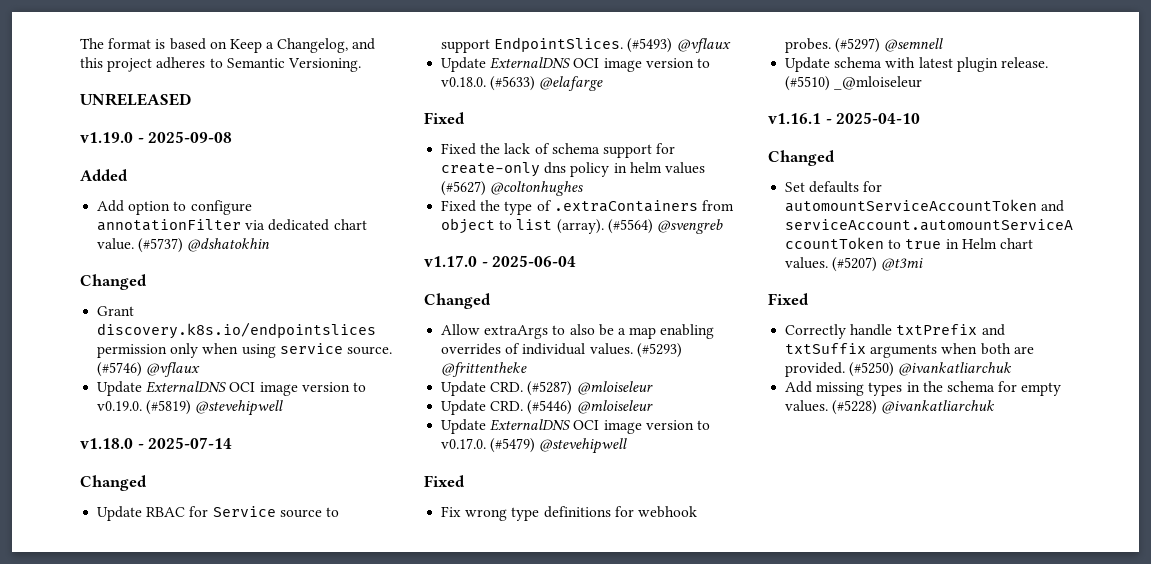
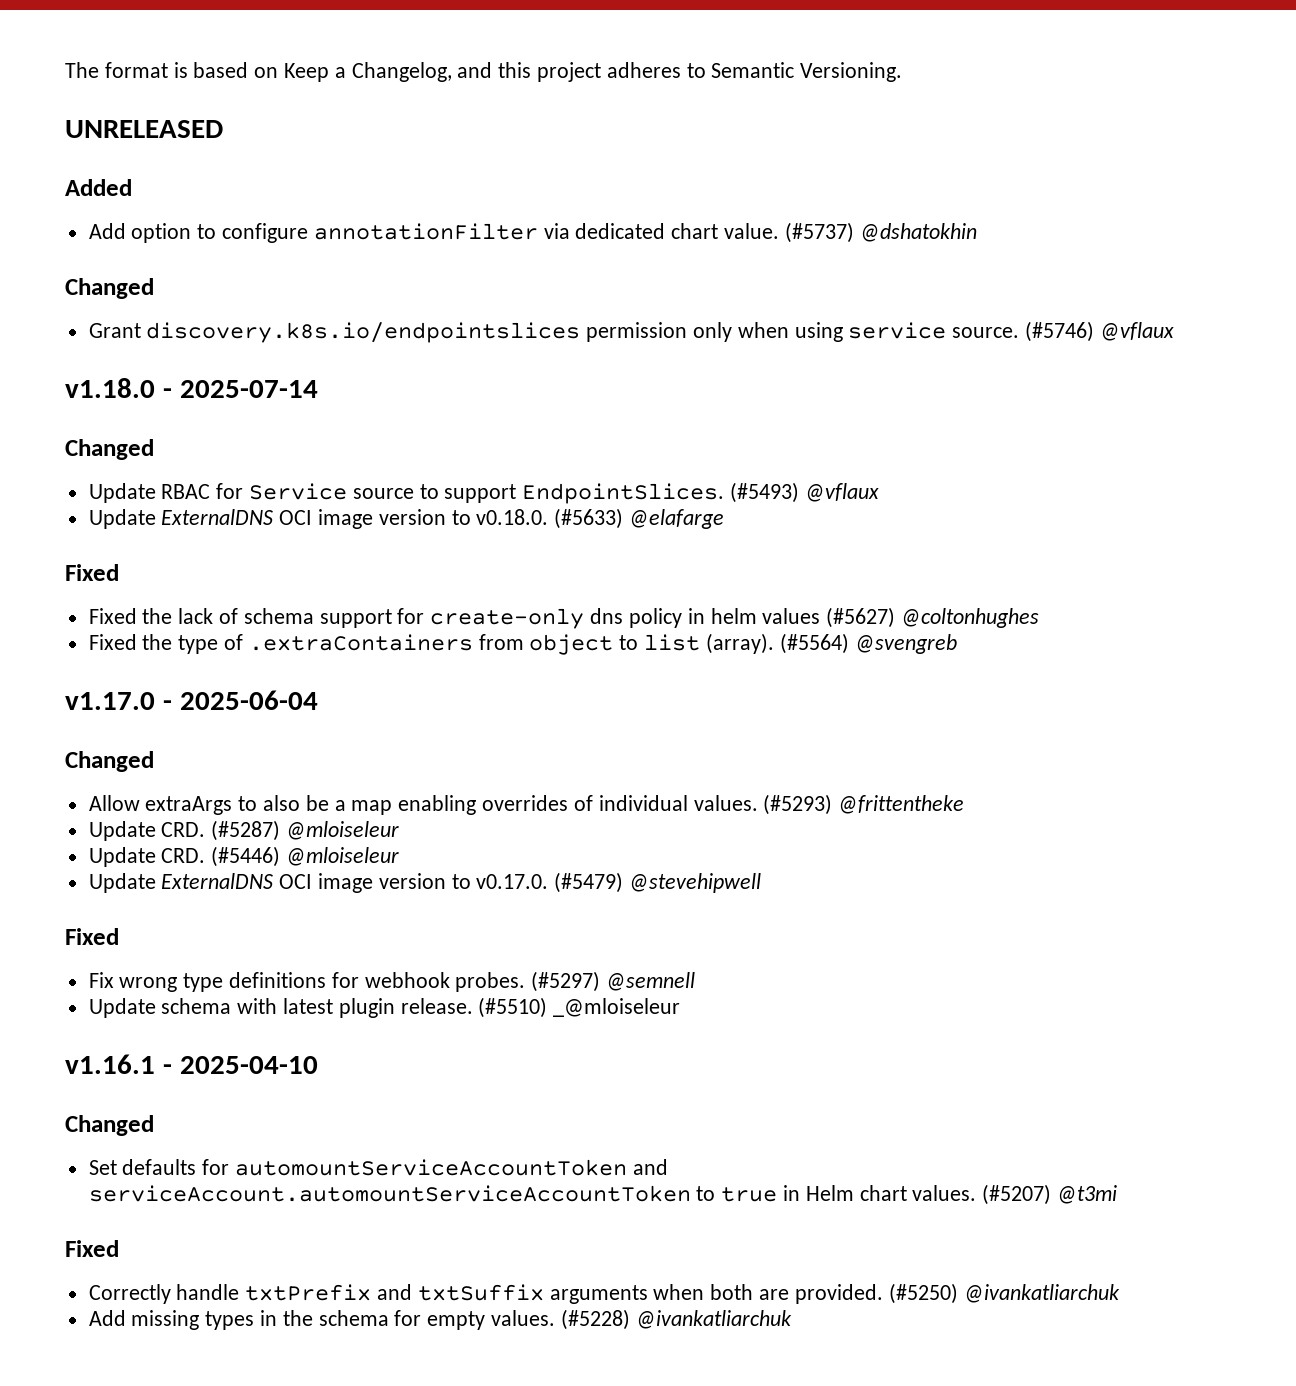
- v1.19.0 - 2025-09-08
- Update ExternalDNS OCI image version to v0.19.0. (#5819) @stevehipwell

